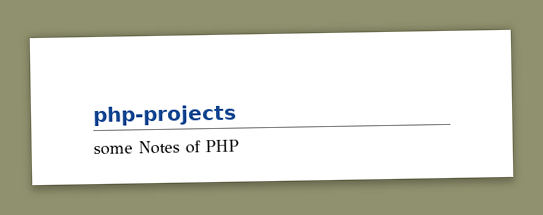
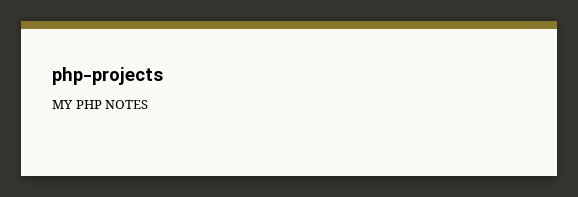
- some Notes of PHP
+ MY PHP NOTES

